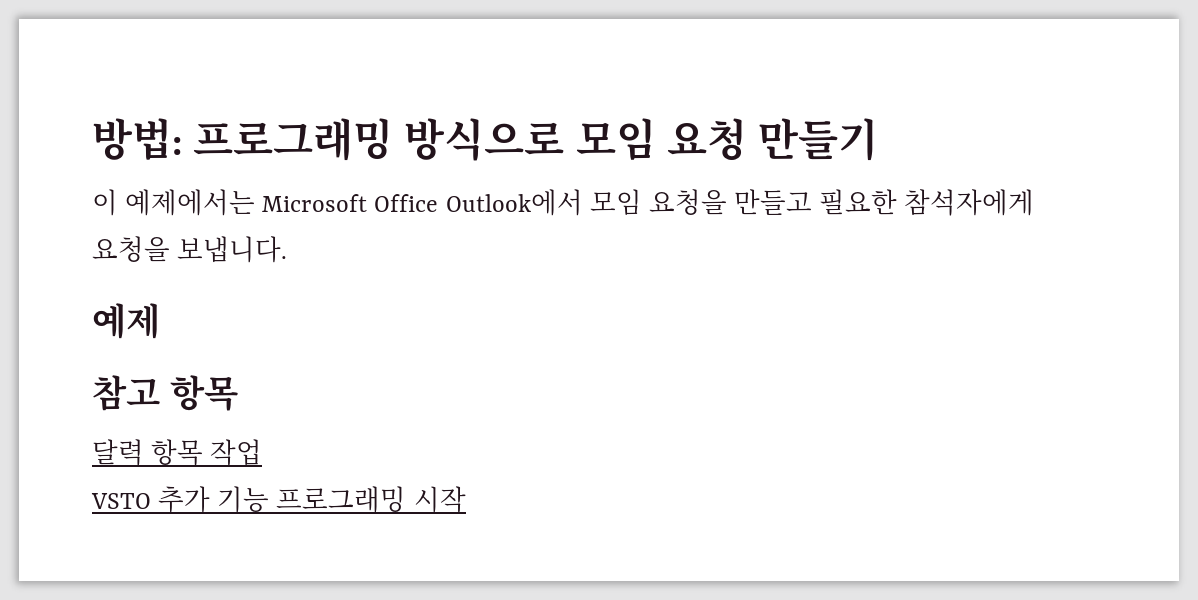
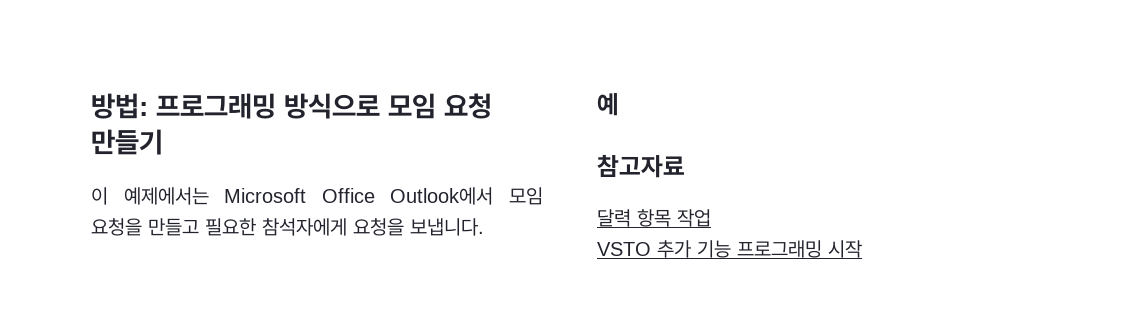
- 예제
- 참고 항목
+ 예
+ 참고자료

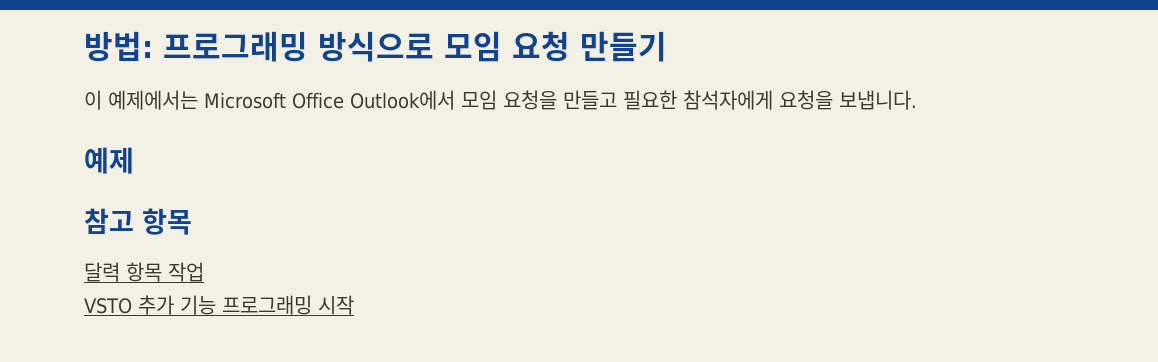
- 예
- 참고자료
+ 예제
+ 참고 항목

